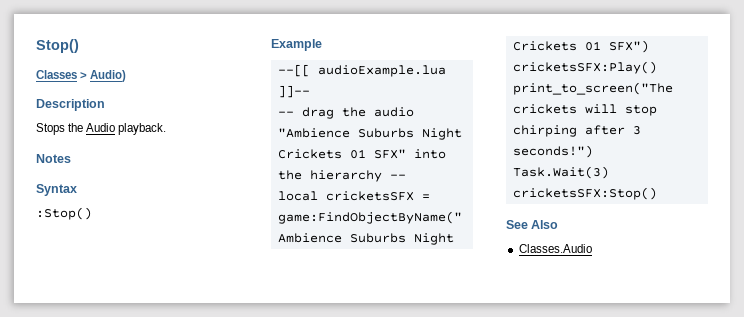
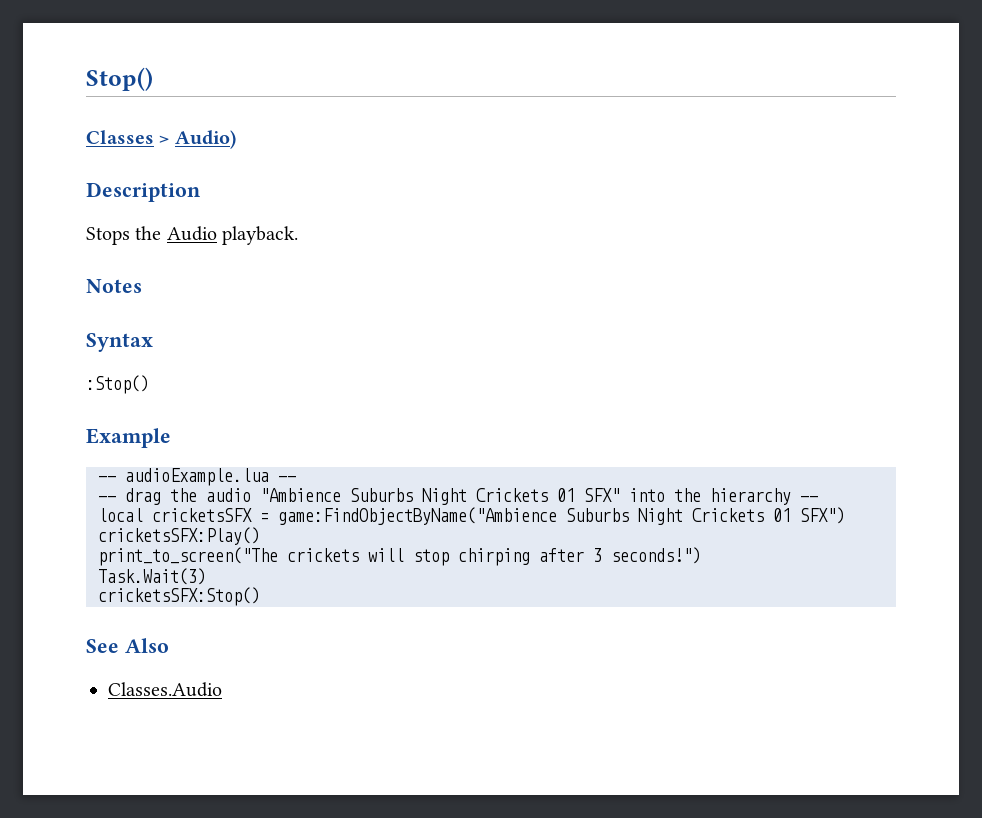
- --[[ audioExample.lua ]]--
+ -- audioExample.lua --

